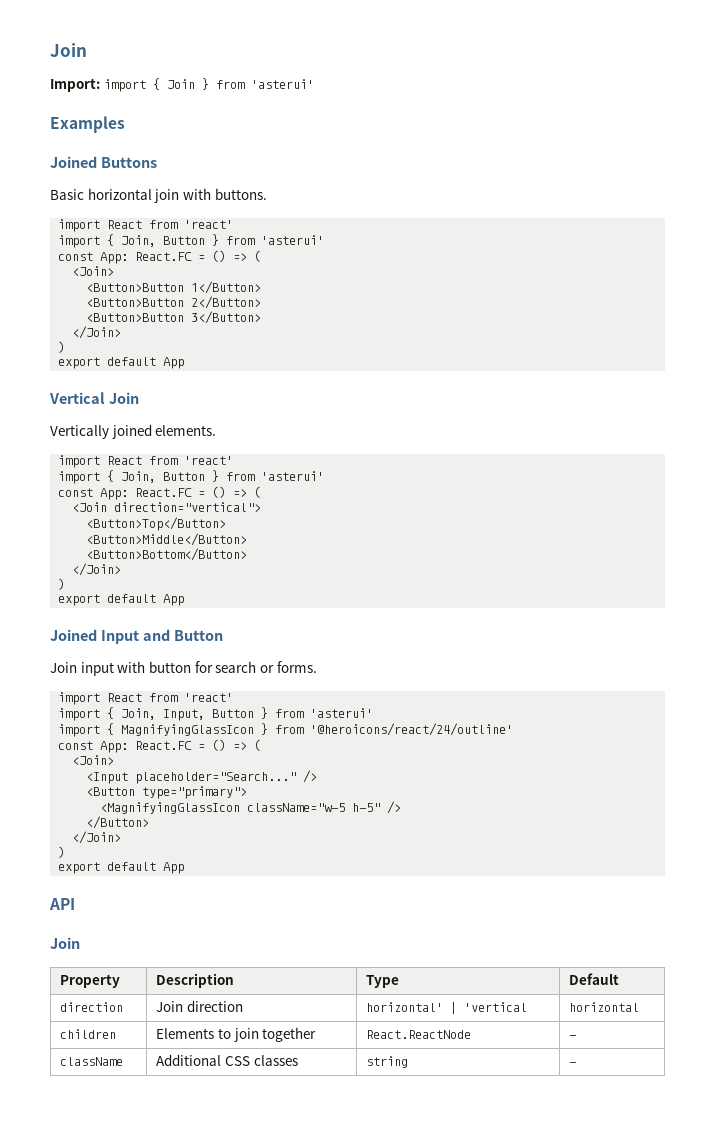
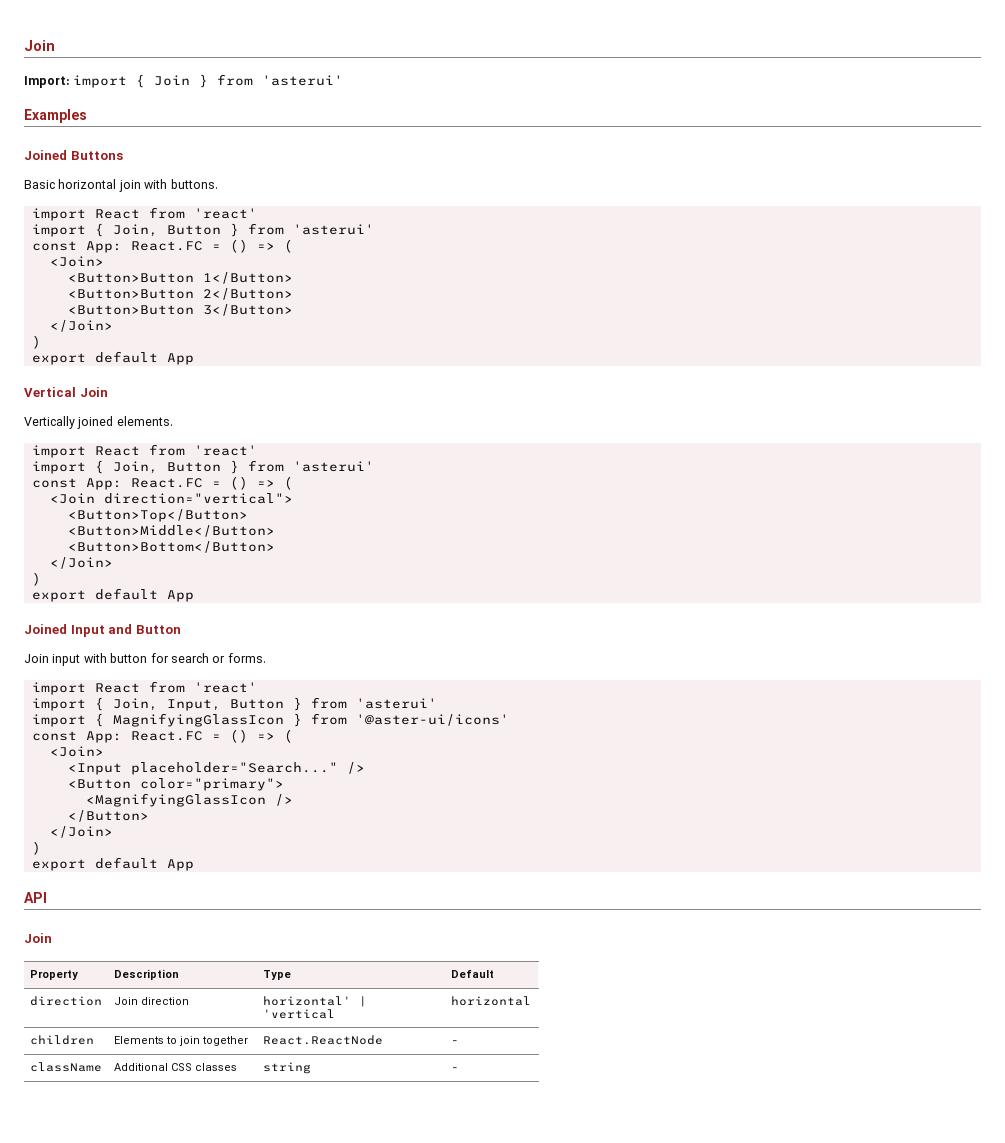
- import { MagnifyingGlassIcon } from '@heroicons/react/24/outline'
+ import { MagnifyingGlassIcon } from '@aster-ui/icons'
- <Button type="primary">
+ <Button color="primary">
- <MagnifyingGlassIcon className="w-5 h-5" />
+ <MagnifyingGlassIcon />

